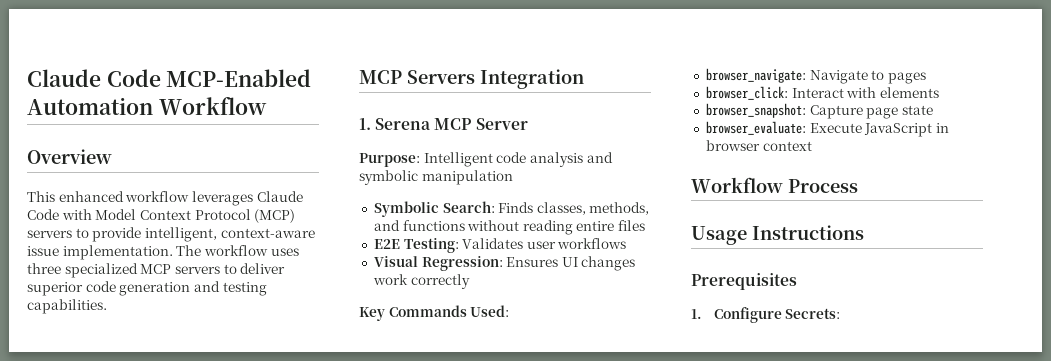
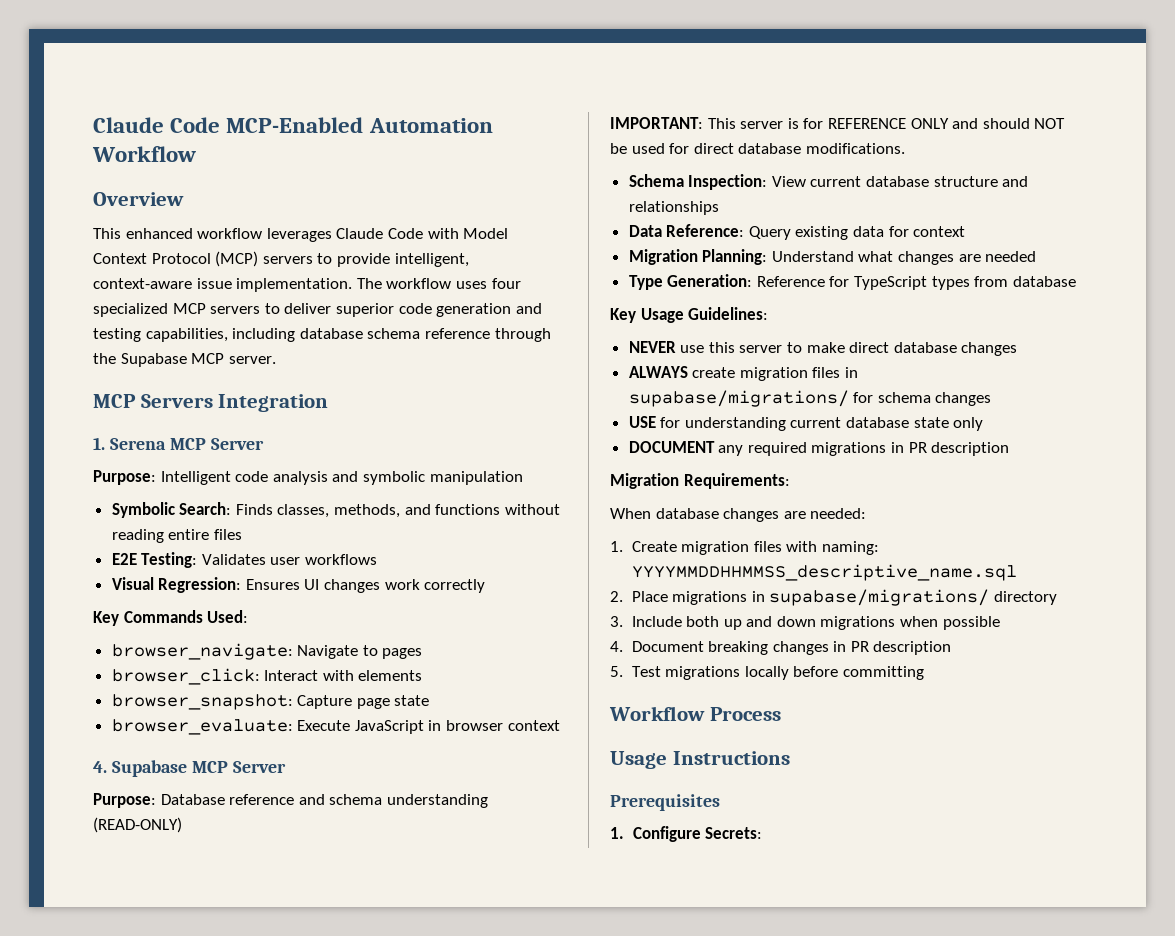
- The workflow uses three specialized MCP servers to deliver superior code generation and testing capabilities.
+ The workflow uses four specialized MCP servers to deliver superior code generation and testing capabilities, including database schema reference through the Supabase MCP server.
+ 4. Supabase MCP Server
+ Purpose: Database reference and schema understanding (READ-ONLY)
+ IMPORTANT: This server is for REFERENCE ONLY and should NOT be used for direct database modifications.
+ Schema Inspection: View current database structure and relationships
+ Data Reference: Query existing data for context
+ Migration Planning: Understand what changes are needed
+ Type Generation: Reference for TypeScript types from database
+ Key Usage Guidelines:
+ NEVER use this server to make direct database changes
+ ALWAYS create migration files in supabase/migrations/ for schema changes
+ USE for understanding current database state only
+ DOCUMENT any required migrations in PR description
+ Migration Requirements:
+ When database changes are needed:
+ 1. Create migration files with naming: YYYYMMDDHHMMSS_descriptive_name.sql
+ 2. Place migrations in supabase/migrations/ directory
+ 3. Include both up and down migrations when possible
+ 4. Document breaking changes in PR description
+ 5. Test migrations locally before committing

